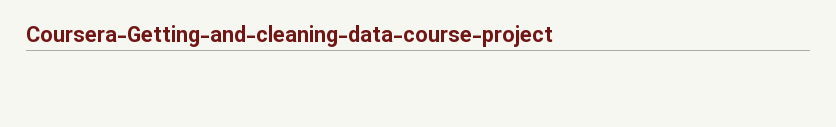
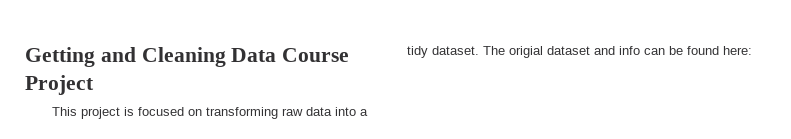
- Coursera-Getting-and-cleaning-data-course-project
+ Getting and Cleaning Data Course Project
+ This project is focused on transforming raw data into a tidy dataset. The origial dataset and info can be found here:

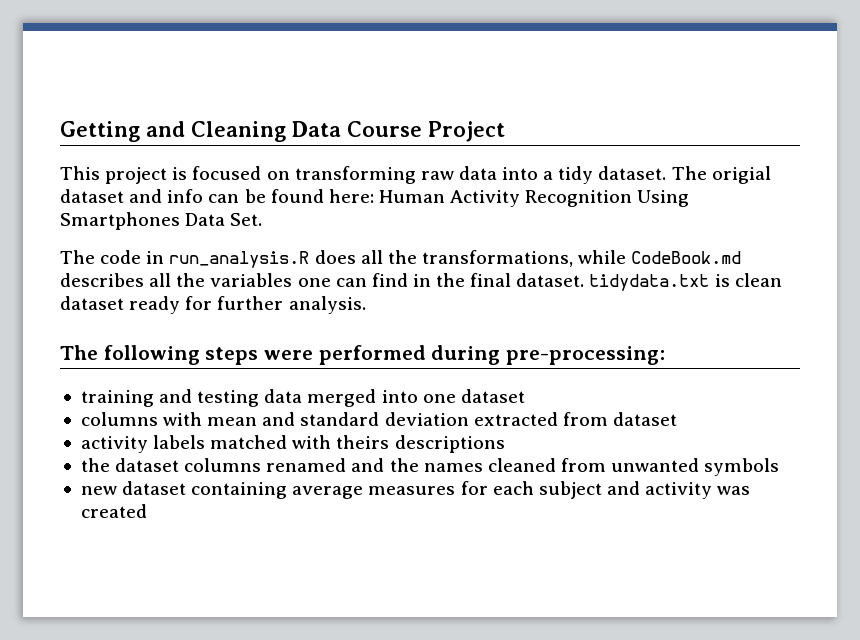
- The origial dataset and info can be found here:
+ The origial dataset and info can be found here: Human Activity Recognition Using Smartphones Data Set.
+ The code in run_analysis.R does all the transformations, while CodeBook.md describes all the variables one can find in the final dataset. tidydata.txt is clean dataset ready for further analysis.
+ The following steps were performed during pre-processing:
+ training and testing data merged into one dataset
+ columns with mean and standard deviation extracted from dataset
+ activity labels matched with theirs descriptions
+ the dataset columns renamed and the names cleaned from unwanted symbols
+ new dataset containing average measures for each subject and activity was created

